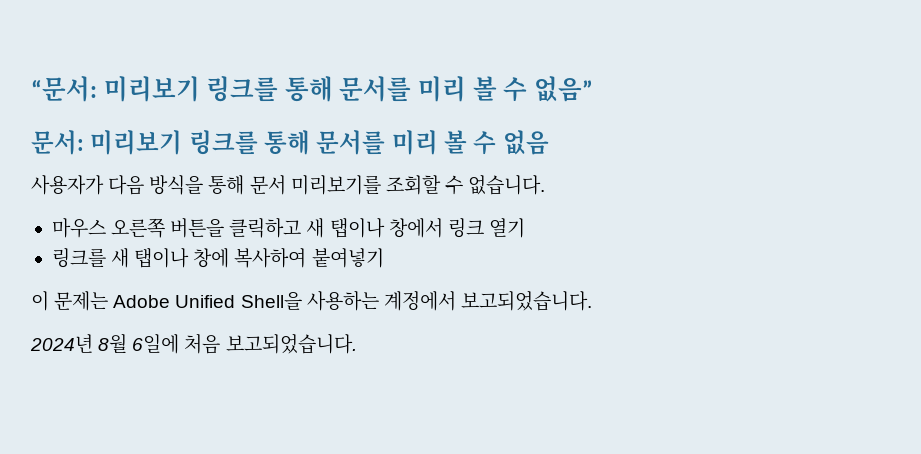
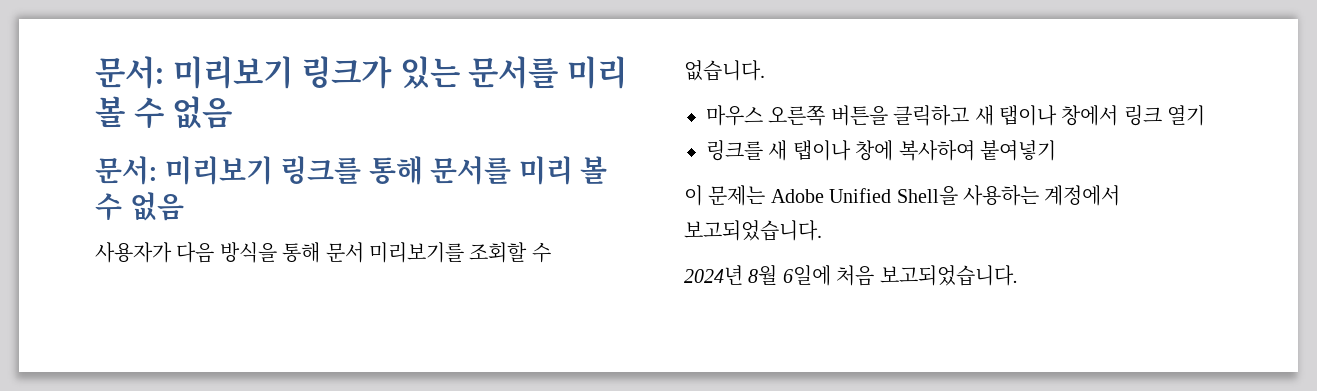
- “문서: 미리보기 링크를 통해 문서를 미리 볼 수 없음”
+ 문서: 미리보기 링크가 있는 문서를 미리 볼 수 없음

